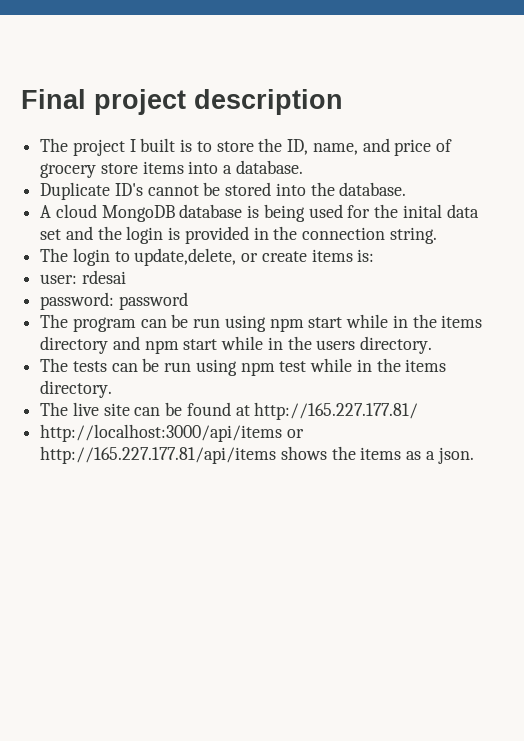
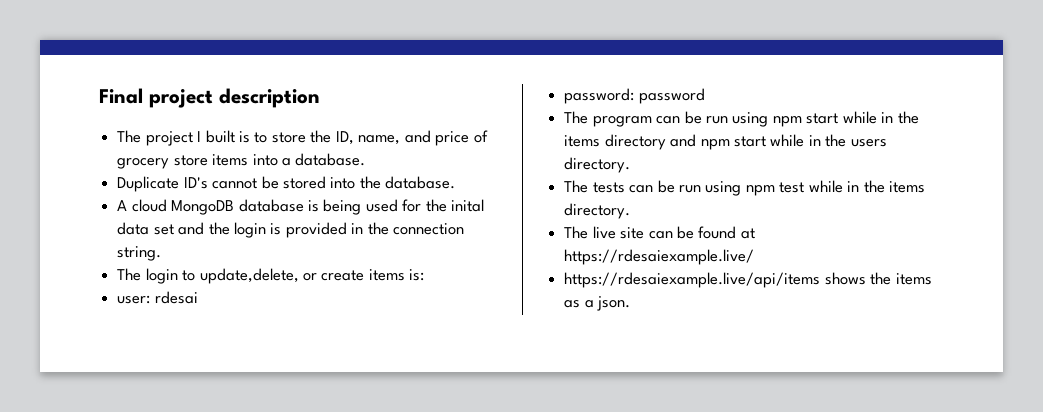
- The live site can be found at http://165.227.177.81/
- http://localhost:3000/api/items or http://165.227.177.81/api/items shows the items as a json.
+ The live site can be found at https://rdesaiexample.live/
+ https://rdesaiexample.live/api/items shows the items as a json.

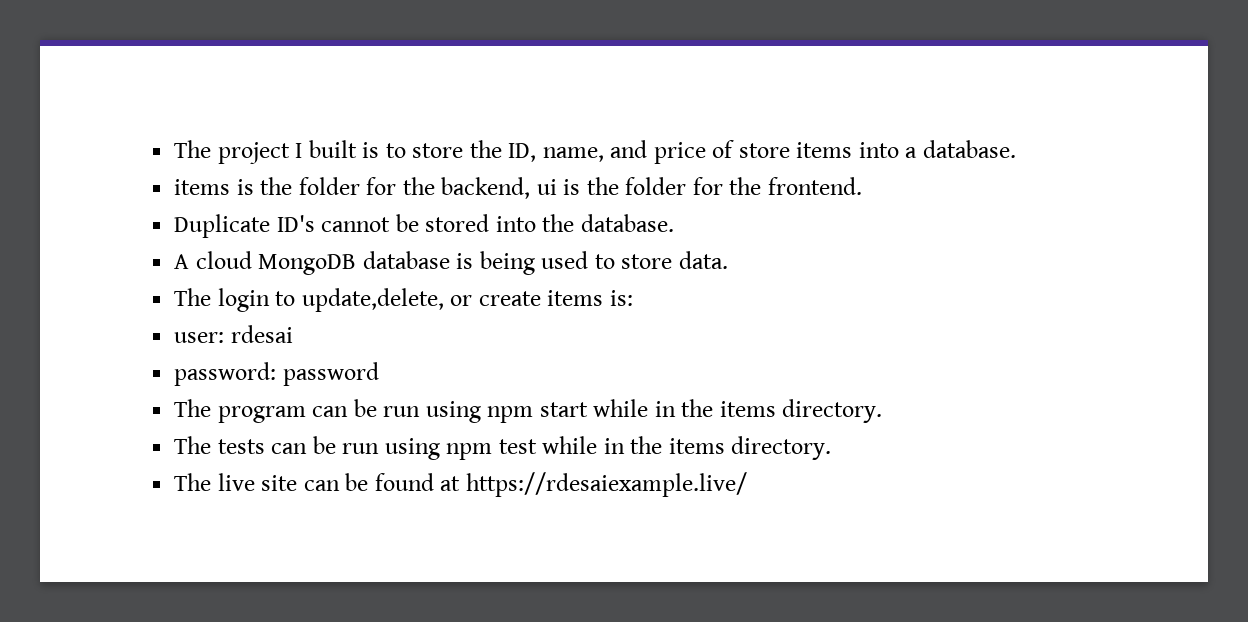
- Final project description
- The project I built is to store the ID, name, and price of grocery store items into a database.
+ The project I built is to store the ID, name, and price of store items into a database.
+ items is the folder for the backend, ui is the folder for the frontend.
- A cloud MongoDB database is being used for the inital data set and the login is provided in the connection string.
+ A cloud MongoDB database is being used to store data.
- The program can be run using npm start while in the items directory and npm start while in the users directory.
+ The program can be run using npm start while in the items directory.
- https://rdesaiexample.live/api/items shows the items as a json.

